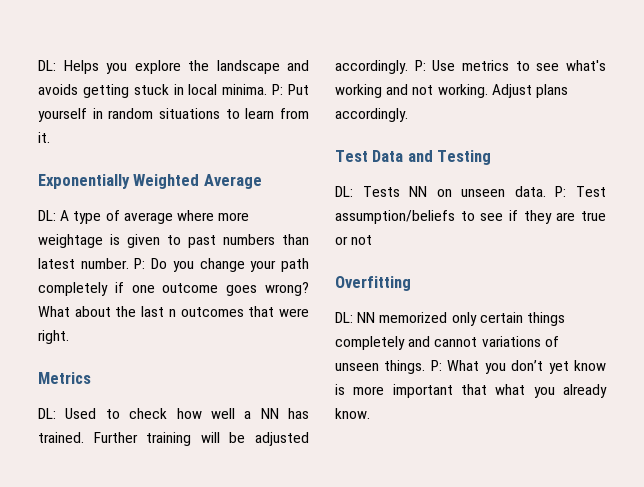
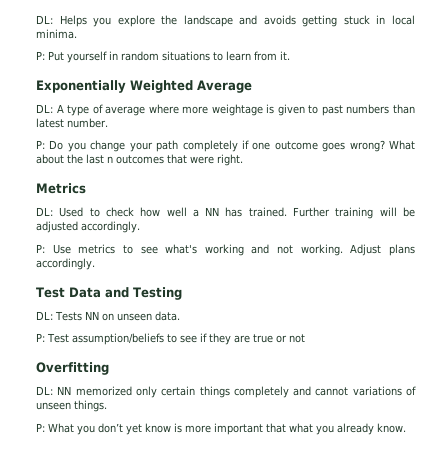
- DL: Helps you explore the landscape and avoids getting stuck in local minima. P: Put yourself in random situations to learn from it.
+ DL: Helps you explore the landscape and avoids getting stuck in local minima.
+ P: Put yourself in random situations to learn from it.
- DL: A type of average where more weightage is given to past numbers than latest number. P: Do you change your path completely if one outcome goes wrong?
+ DL: A type of average where more weightage is given to past numbers than latest number.
+ P: Do you change your path completely if one outcome goes wrong?
- Further training will be adjusted accordingly. P: Use metrics to see what's working and not working.
+ Further training will be adjusted accordingly.
+ P: Use metrics to see what's working and not working.
- DL: Tests NN on unseen data. P: Test assumption/beliefs to see if they are true or not
+ DL: Tests NN on unseen data.
+ P: Test assumption/beliefs to see if they are true or not
- DL: NN memorized only certain things completely and cannot variations of unseen things. P: What you don’t yet know is more important that what you already know.
+ DL: NN memorized only certain things completely and cannot variations of unseen things.
+ P: What you don’t yet know is more important that what you already know.

